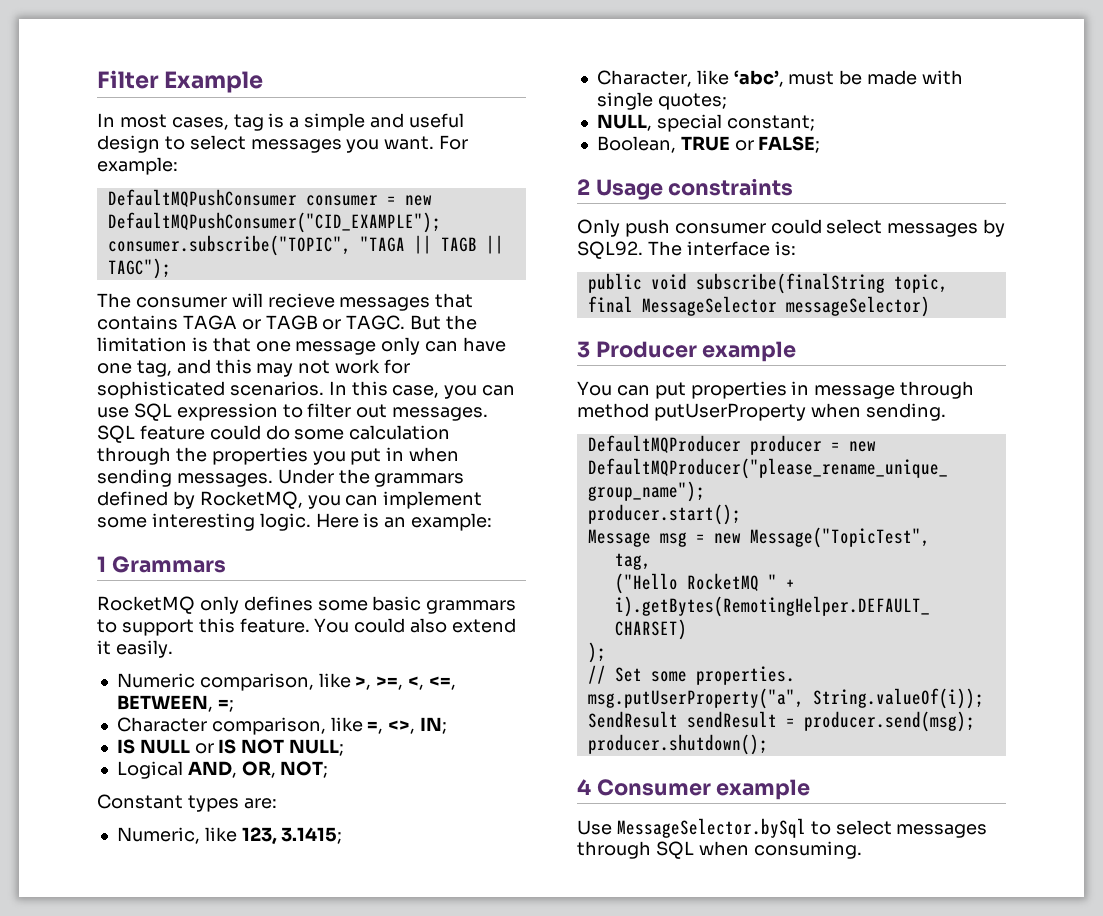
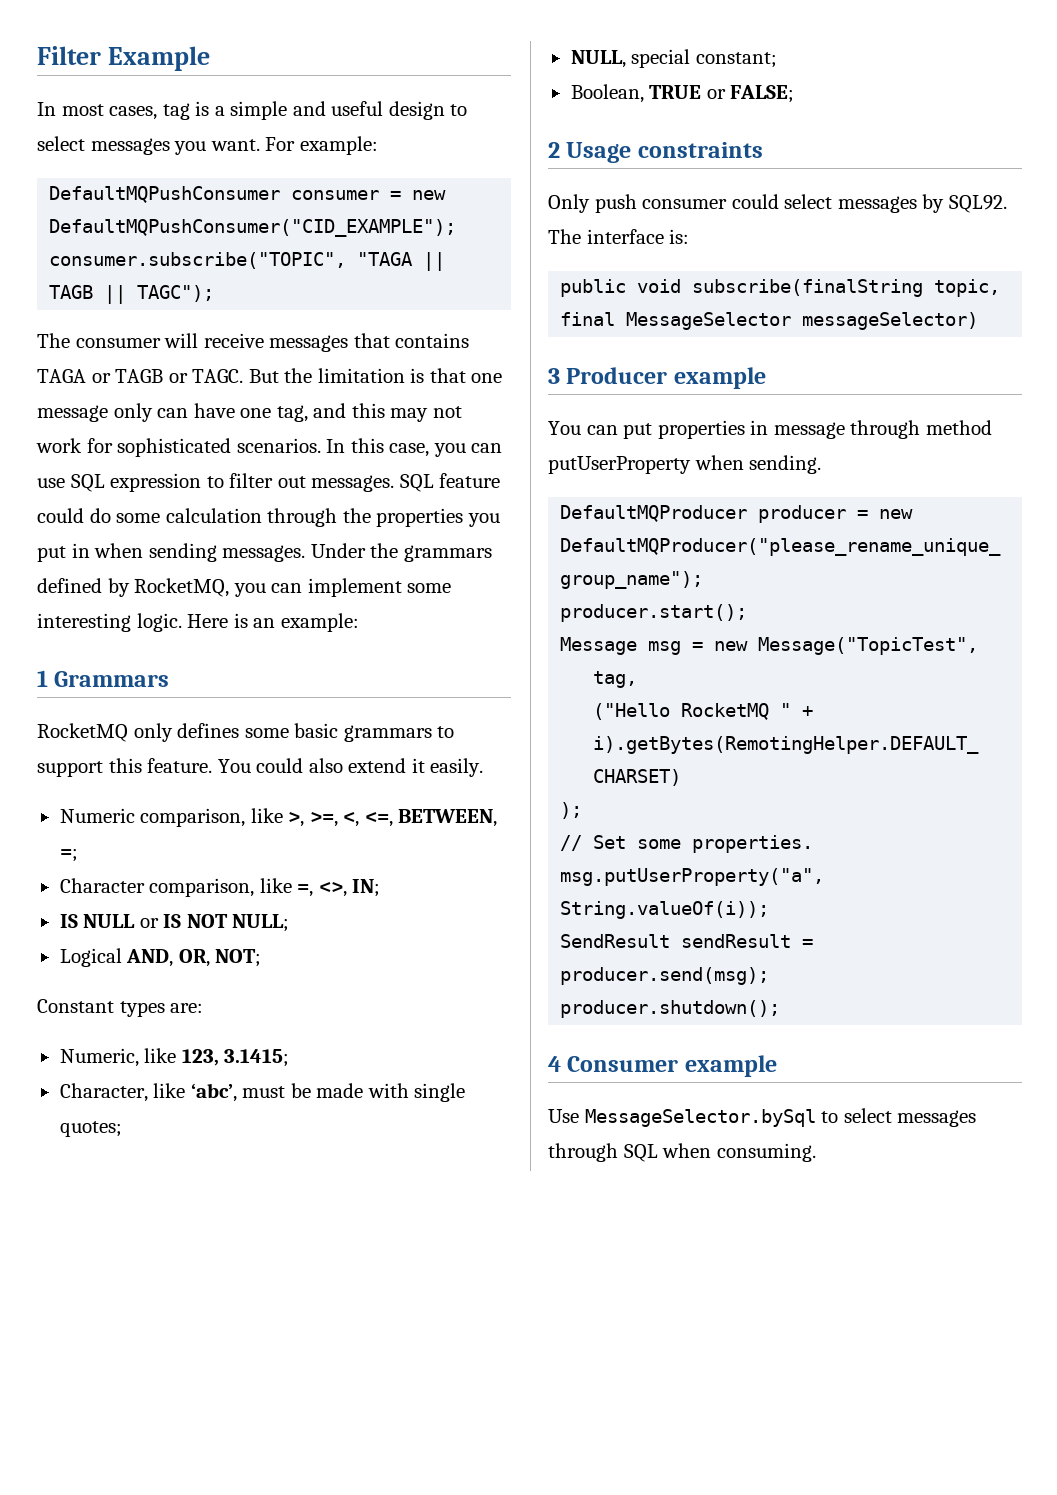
- The consumer will recieve messages that contains TAGA or TAGB or TAGC.
+ The consumer will receive messages that contains TAGA or TAGB or TAGC.

